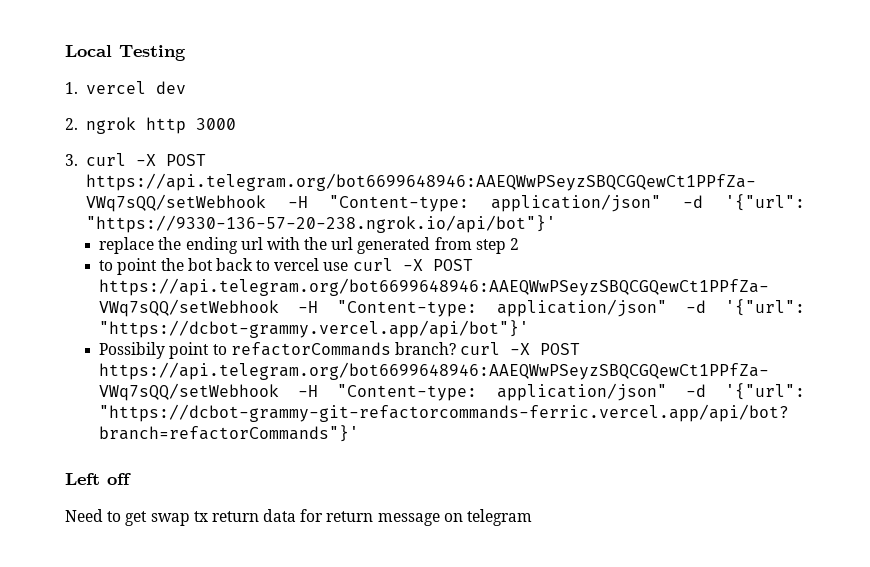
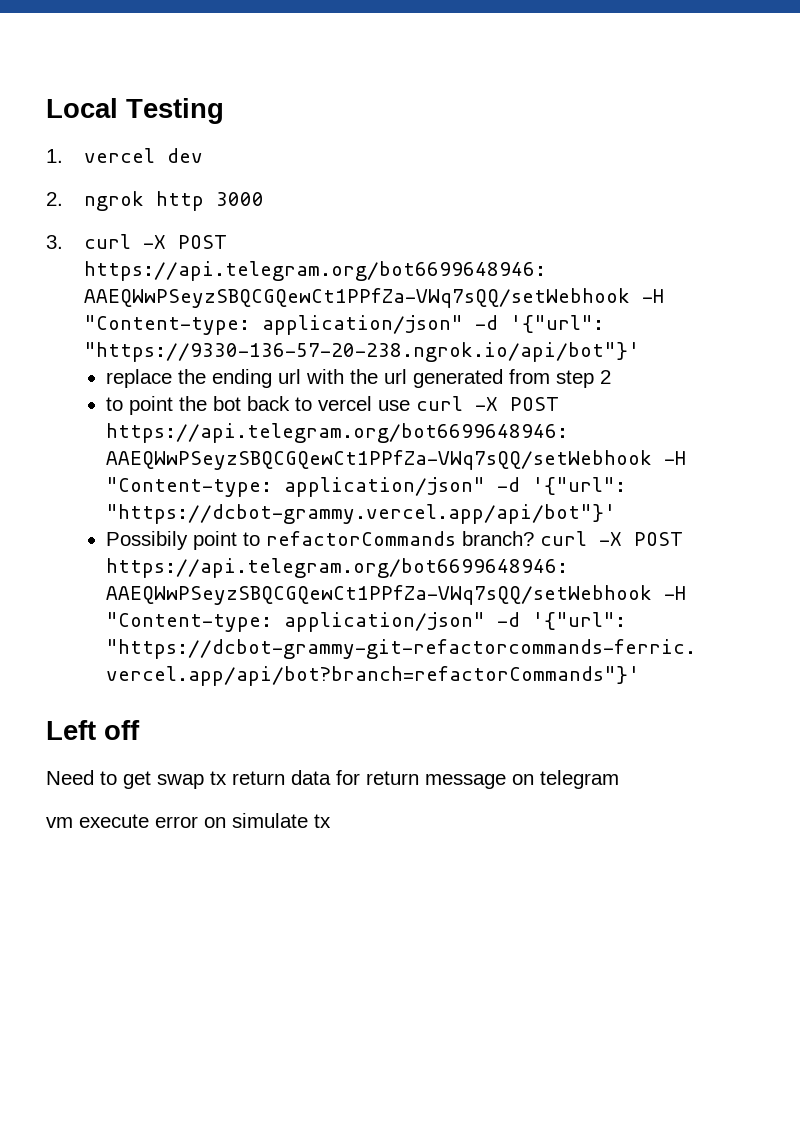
+ vm execute error on simulate tx

